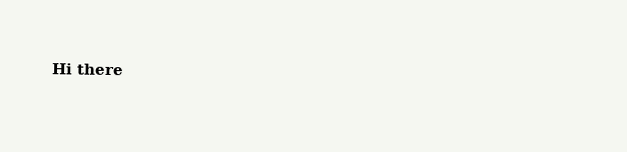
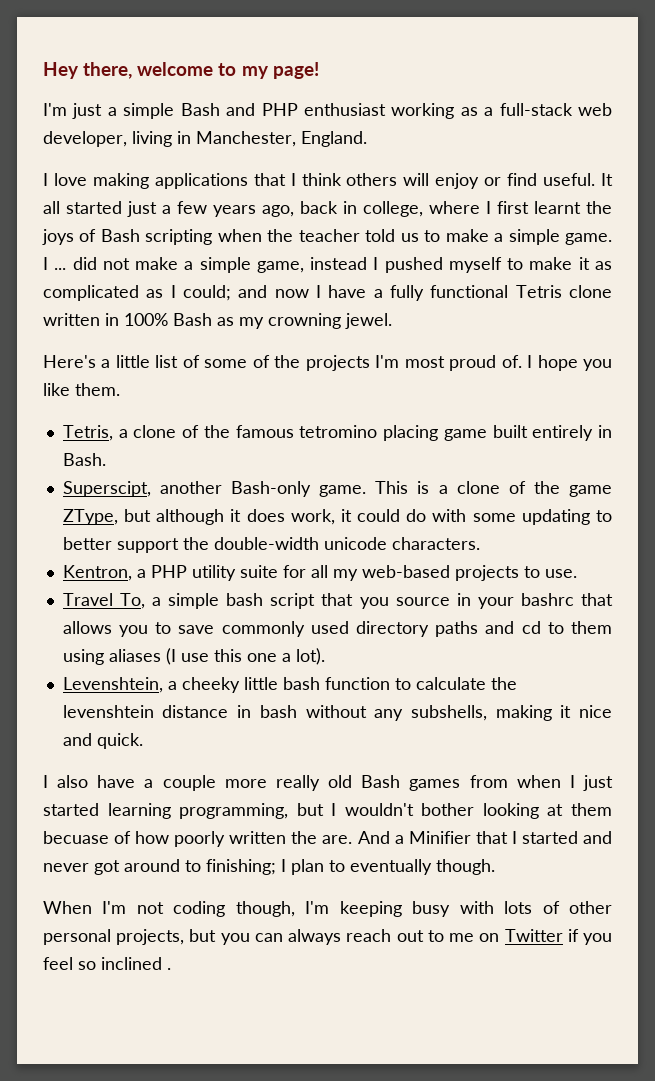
- Hi there
+ Hey there, welcome to my page!
+ I'm just a simple Bash and PHP enthusiast working as a full-stack web developer, living in Manchester, England.
+ I love making applications that I think others will enjoy or find useful. It all started just a few years ago, back in college, where I first learnt the joys of Bash scripting when the teacher told us to make a simple game. I ... did not make a simple game, instead I pushed myself to make it as complicated as I could; and now I have a fully functional Tetris clone written in 100% Bash as my crowning jewel.
+ Here's a little list of some of the projects I'm most proud of. I hope you like them.
+ Tetris, a clone of the famous tetromino placing game built entirely in Bash.
+ Superscipt, another Bash-only game. This is a clone of the game ZType, but although it does work, it could do with some updating to better support the double-width unicode characters.
+ Kentron, a PHP utility suite for all my web-based projects to use.
+ Travel To, a simple bash script that you source in your bashrc that allows you to save commonly used directory paths and cd to them using aliases (I use this one a lot).
+ Levenshtein, a cheeky little bash function to calculate the levenshtein distance in bash without any subshells, making it nice and quick.
+ I also have a couple more really old Bash games from when I just started learning programming, but I wouldn't bother looking at them becuase of how poorly written the are. And a Minifier that I started and never got around to finishing; I plan to eventually though.
+ When I'm not coding though, I'm keeping busy with lots of other personal projects, but you can always reach out to me on Twitter if you feel so inclined .

